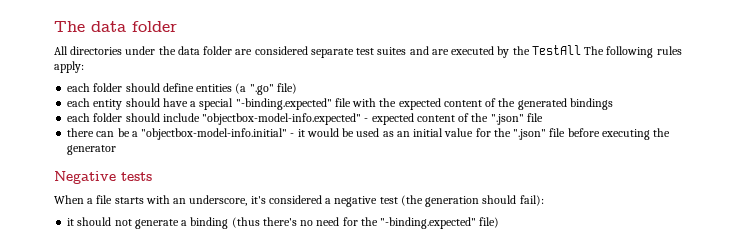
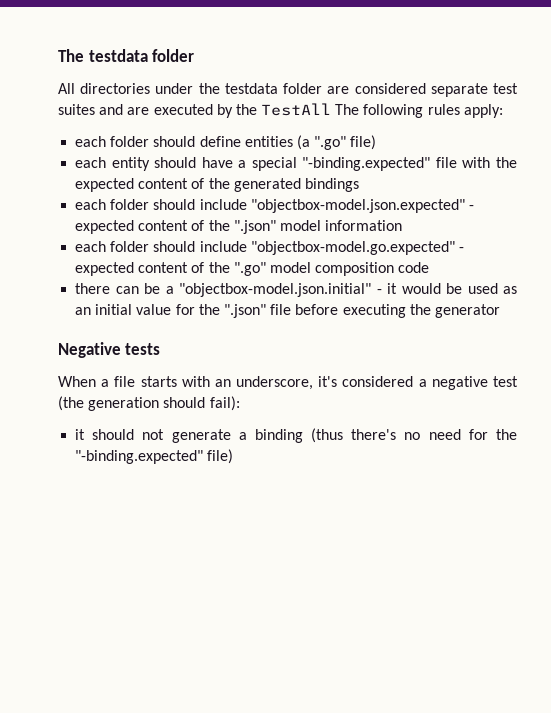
- The data folder
+ The testdata folder
- All directories under the data folder are considered separate test suites and are executed by the TestAll The following rules apply:
+ All directories under the testdata folder are considered separate test suites and are executed by the TestAll The following rules apply:
- each folder should include "objectbox-model-info.expected" - expected content of the ".json" file
+ each folder should include "objectbox-model.json.expected" - expected content of the ".json" model information
+ each folder should include "objectbox-model.go.expected" - expected content of the ".go" model composition code
- there can be a "objectbox-model-info.initial" - it would be used as an initial value for the ".json" file before executing the generator
+ there can be a "objectbox-model.json.initial" - it would be used as an initial value for the ".json" file before executing the generator

